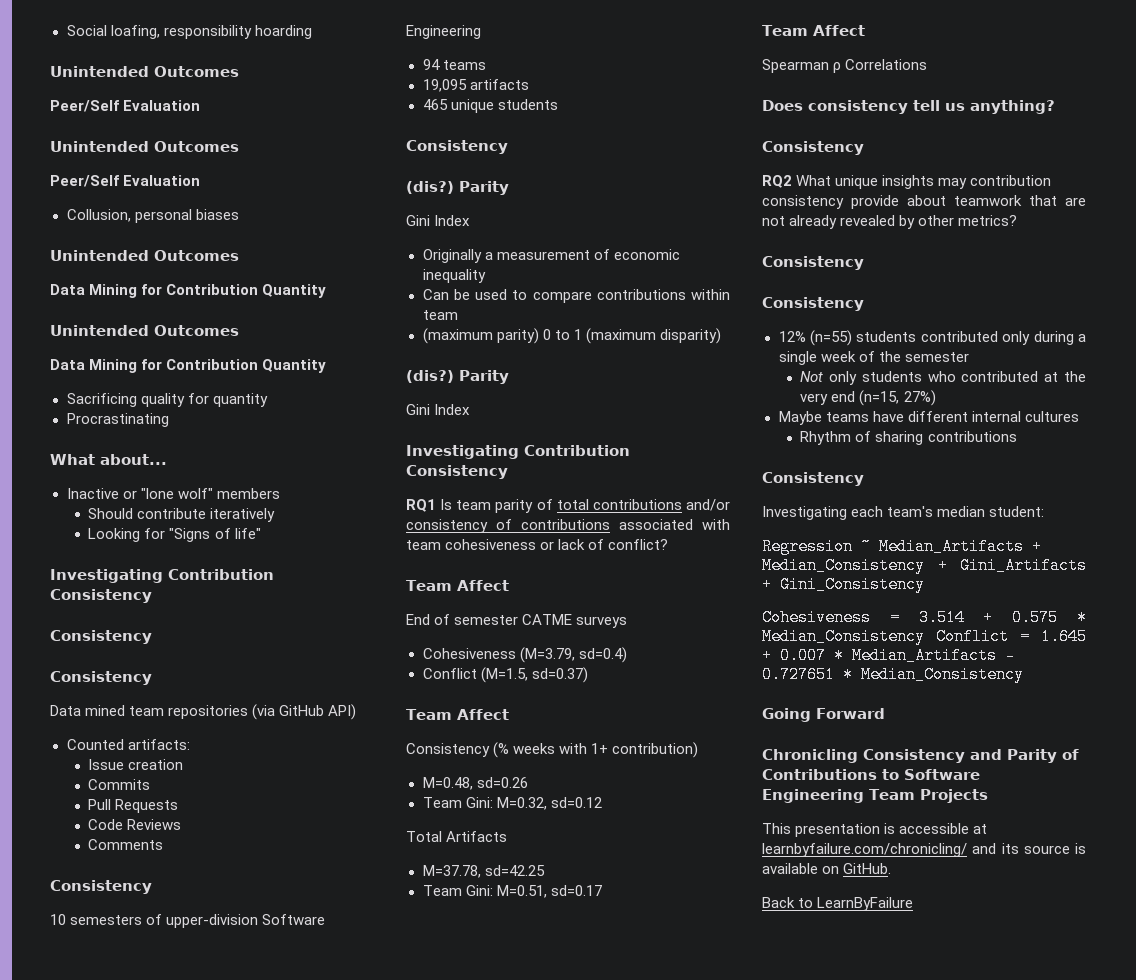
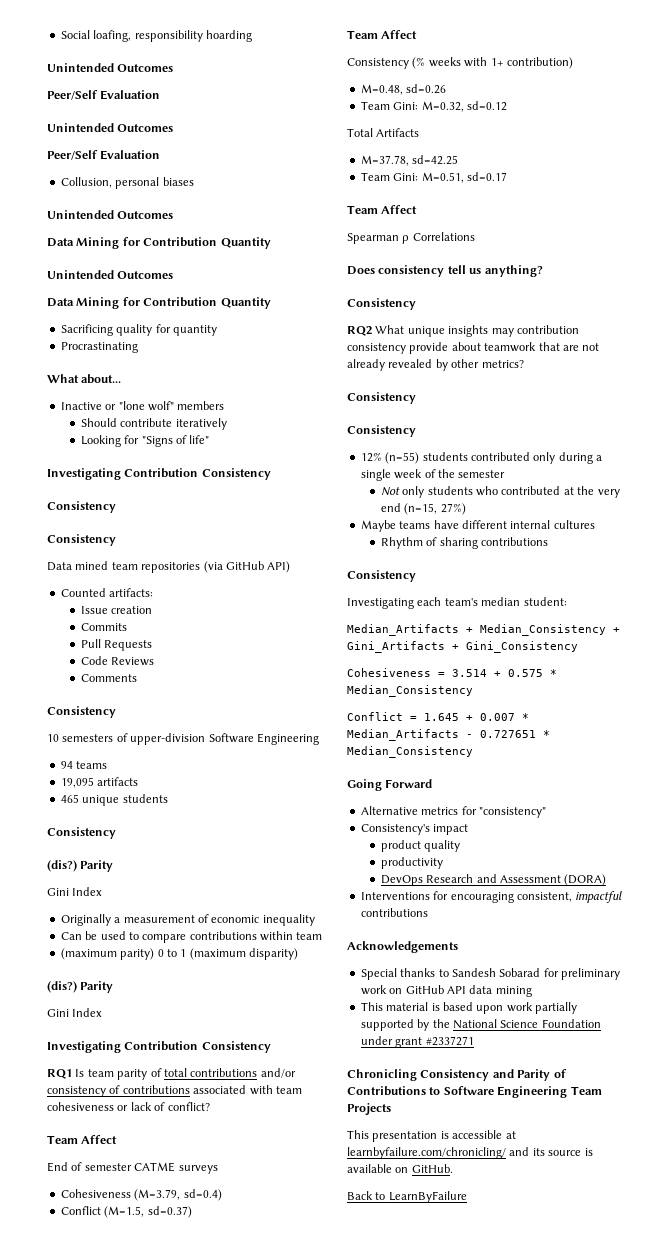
- Regression ~ Median_Artifacts + Median_Consistency + Gini_Artifacts + Gini_Consistency
+ Median_Artifacts + Median_Consistency + Gini_Artifacts + Gini_Consistency
- Cohesiveness = 3.514 + 0.575 * Median_Consistency Conflict = 1.645 + 0.007 * Median_Artifacts - 0.727651 * Median_Consistency
+ Cohesiveness = 3.514 + 0.575 * Median_Consistency
+ Conflict = 1.645 + 0.007 * Median_Artifacts - 0.727651 * Median_Consistency
+ Alternative metrics for "consistency"
+ Consistency's impact
+ product quality
+ productivity
+ DevOps Research and Assessment (DORA)
+ Interventions for encouraging consistent, impactful contributions
+ Acknowledgements
+ Special thanks to Sandesh Sobarad for preliminary work on GitHub API data mining
+ This material is based upon work partially supported by the National Science Foundation under grant #2337271

